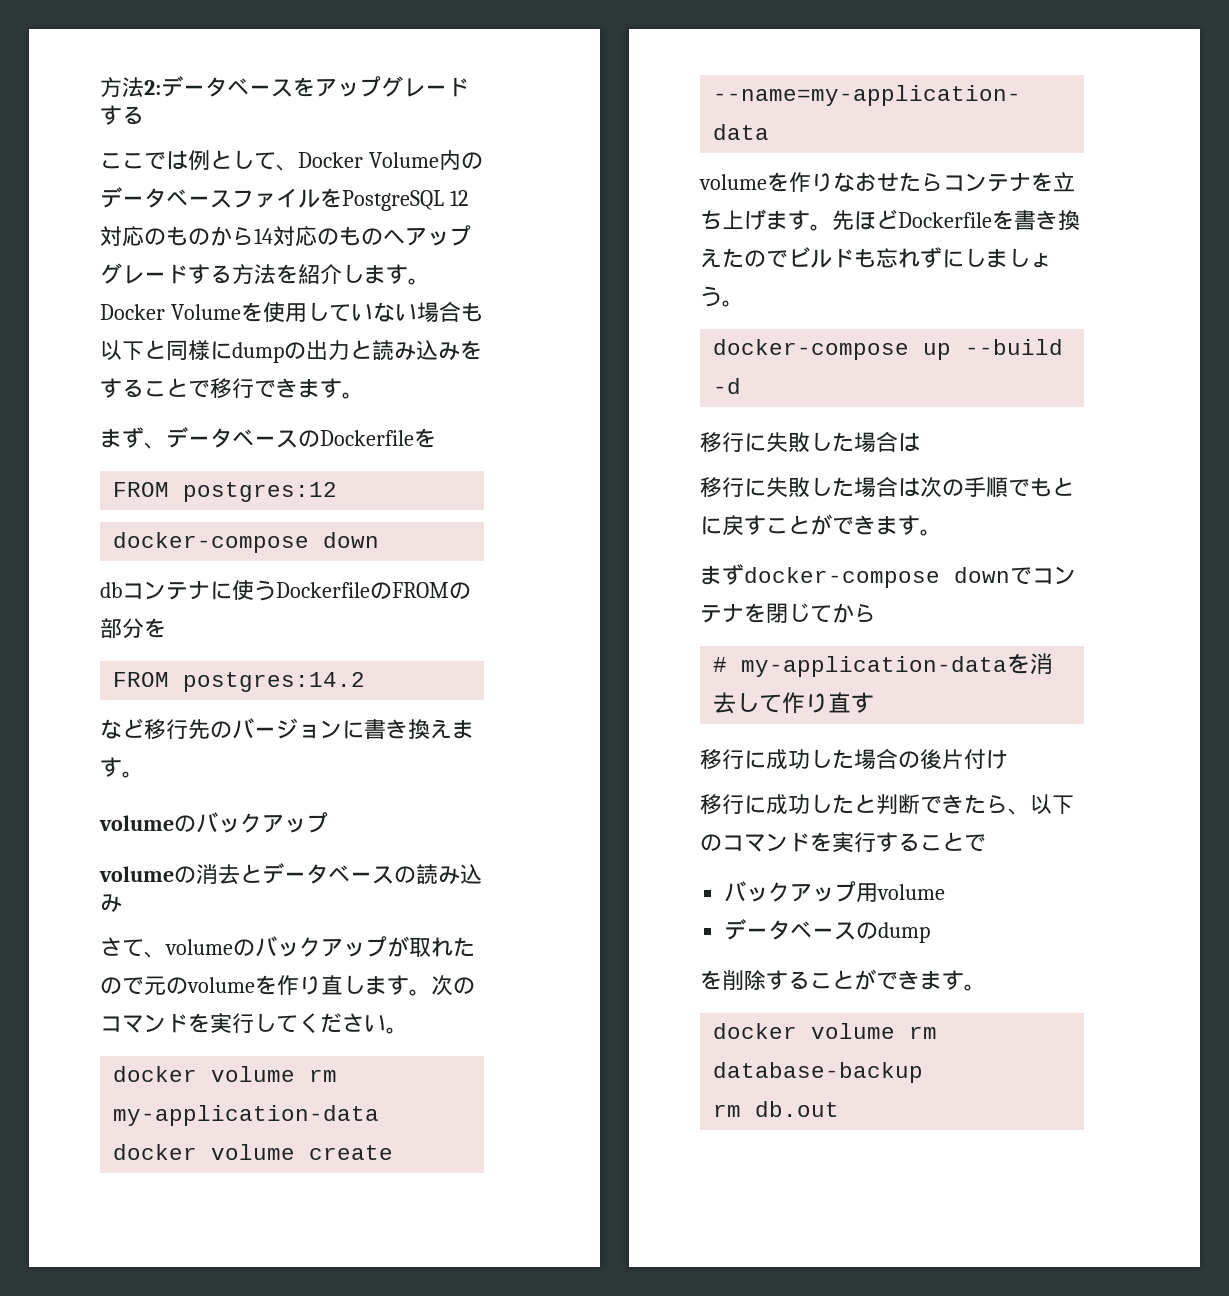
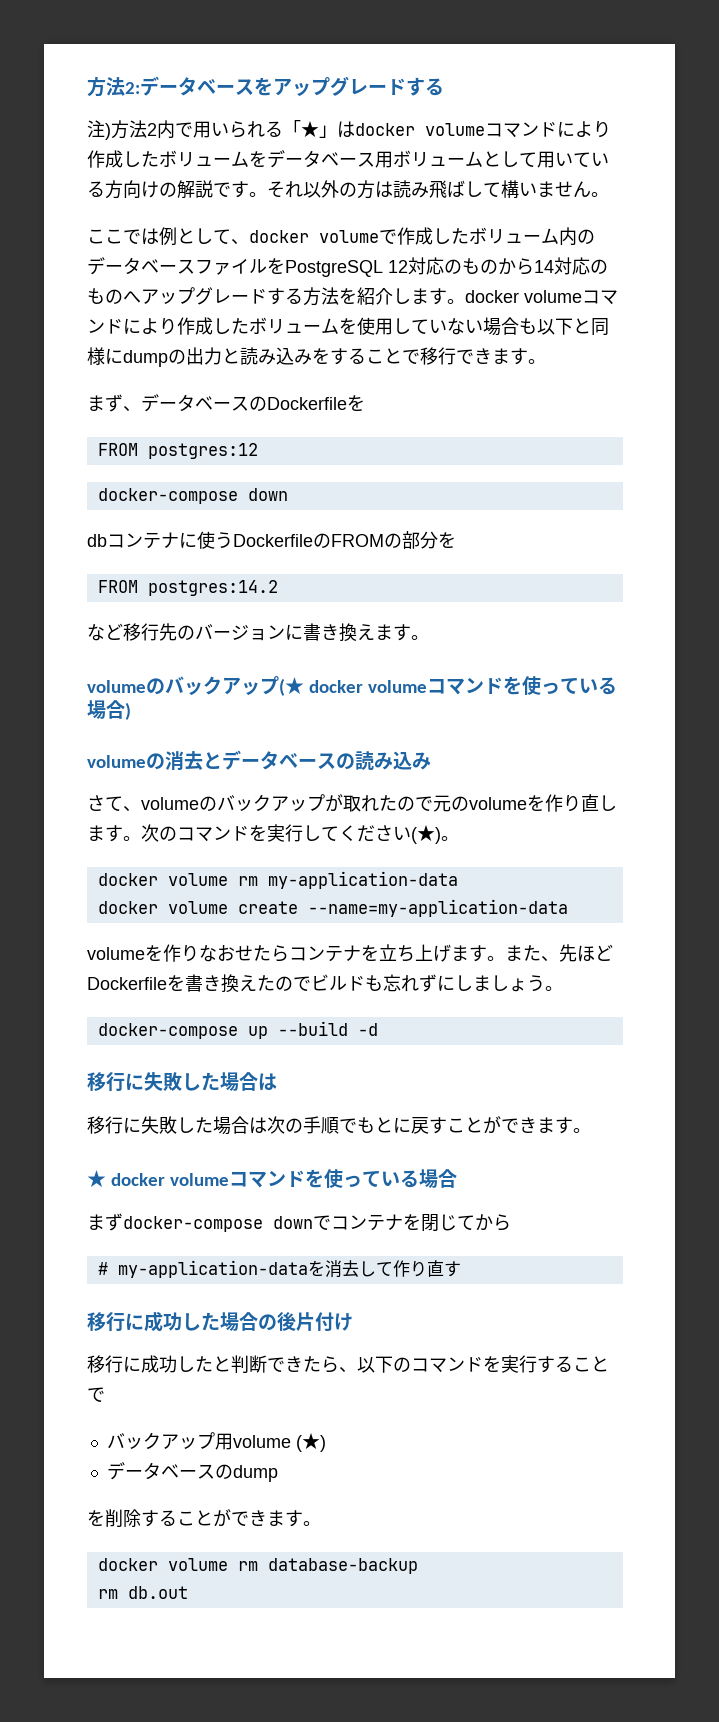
+ 注)方法2内で用いられる「★」はdocker volumeコマンドにより作成したボリュームをデータベース用ボリュームとして用いている方向けの解説です。それ以外の方は読み飛ばして構いません。
- ここでは例として、Docker Volume内のデータベースファイルをPostgreSQL 12対応のものから14対応のものへアップグレードする方法を紹介します。Docker Volumeを使用していない場合も以下と同様にdumpの出力と読み込みをすることで移行できます。
+ ここでは例として、docker volumeで作成したボリューム内のデータベースファイルをPostgreSQL 12対応のものから14対応のものへアップグレードする方法を紹介します。docker volumeコマンドにより作成したボリュームを使用していない場合も以下と同様にdumpの出力と読み込みをすることで移行できます。
  など移行先のバージョンに書き換えます。
- volumeのバックアップ
+ volumeのバックアップ(★ docker volumeコマンドを使っている場合)
- 次のコマンドを実行してください。
+ 次のコマンドを実行してください(★)。
- 先ほどDockerfileを書き換えたのでビルドも忘れずにしましょう。
+ また、先ほどDockerfileを書き換えたのでビルドも忘れずにしましょう。
+ ★ docker volumeコマンドを使っている場合
- バックアップ用volume
+ バックアップ用volume (★)

